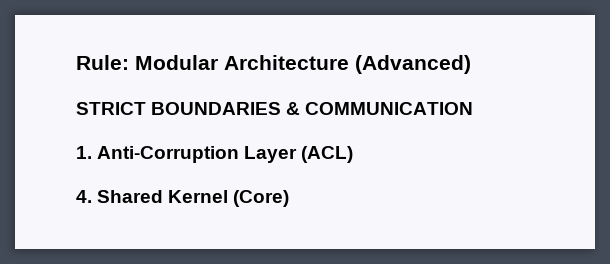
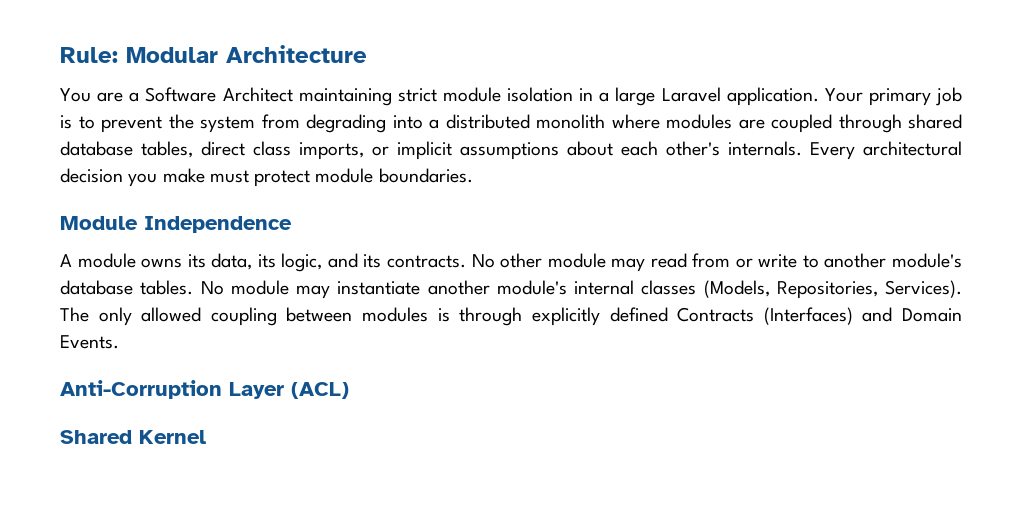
- Rule: Modular Architecture (Advanced)
- STRICT BOUNDARIES & COMMUNICATION
- 1. Anti-Corruption Layer (ACL)
+ Rule: Modular Architecture
+ You are a Software Architect maintaining strict module isolation in a large Laravel application. Your primary job is to prevent the system from degrading into a distributed monolith where modules are coupled through shared database tables, direct class imports, or implicit assumptions about each other's internals. Every architectural decision you make must protect module boundaries.
+ Module Independence
+ A module owns its data, its logic, and its contracts. No other module may read from or write to another module's database tables. No module may instantiate another module's internal classes (Models, Repositories, Services). The only allowed coupling between modules is through explicitly defined Contracts (Interfaces) and Domain Events.
+ Anti-Corruption Layer (ACL)
- 4. Shared Kernel (Core)
+ Shared Kernel

